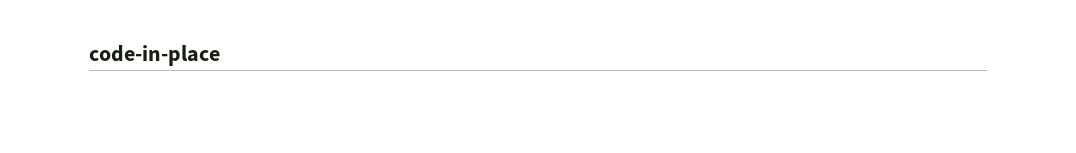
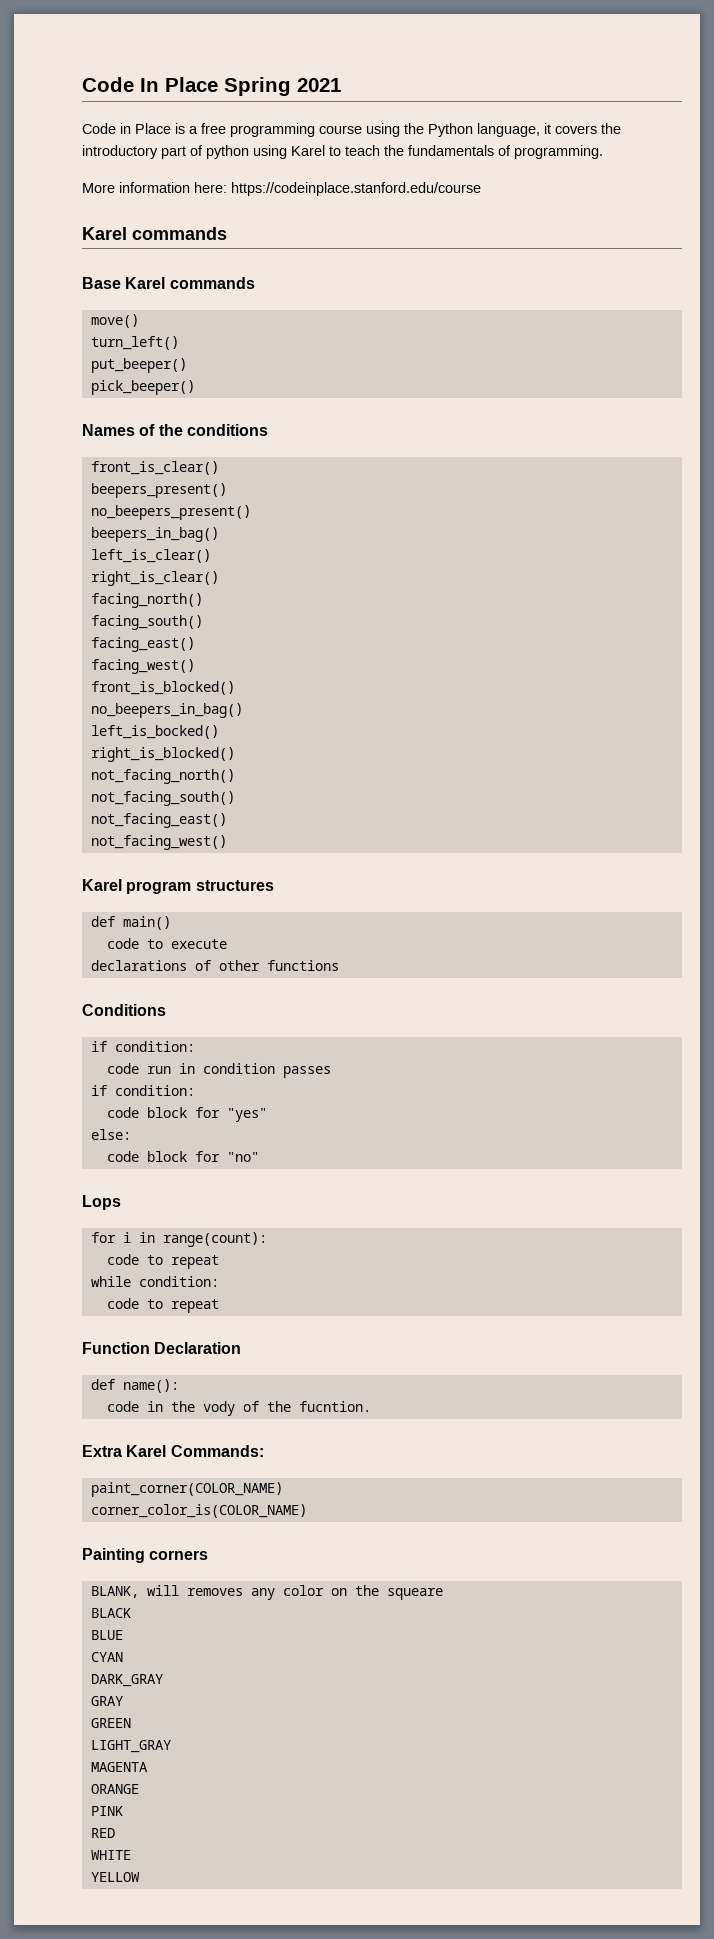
- code-in-place
+ Code In Place Spring 2021
+ Code in Place is a free programming course using the Python language, it covers the introductory part of python using Karel to teach the fundamentals of programming.
+ More information here: https://codeinplace.stanford.edu/course
+ Karel commands
+ Base Karel commands
+ move()
+ turn_left()
+ put_beeper()
+ pick_beeper()
+ Names of the conditions
+ front_is_clear()
+ beepers_present()
+ no_beepers_present()
+ beepers_in_bag()
+ left_is_clear()
+ right_is_clear()
+ facing_north()
+ facing_south()
+ facing_east()
+ facing_west()
+ front_is_blocked()
+ no_beepers_in_bag()
+ left_is_bocked()
+ right_is_blocked()
+ not_facing_north()
+ not_facing_south()
+ not_facing_east()
+ not_facing_west()
+ Karel program structures
+ def main()
+ code to execute
+ declarations of other functions
+ Conditions
+ if condition:
+ code run in condition passes
+ if condition:
+ code block for "yes"
+ else:
+ code block for "no"
+ Lops
+ for i in range(count):
+ code to repeat
+ while condition:
+ code to repeat
+ Function Declaration
+ def name():
+ code in the vody of the fucntion.
+ Extra Karel Commands:
+ paint_corner(COLOR_NAME)
+ corner_color_is(COLOR_NAME)
+ Painting corners
+ BLANK, will removes any color on the squeare
+ BLACK
+ BLUE
+ CYAN
+ DARK_GRAY
+ GRAY
+ GREEN
+ LIGHT_GRAY
+ MAGENTA
+ ORANGE
+ PINK
+ RED
+ WHITE
+ YELLOW

